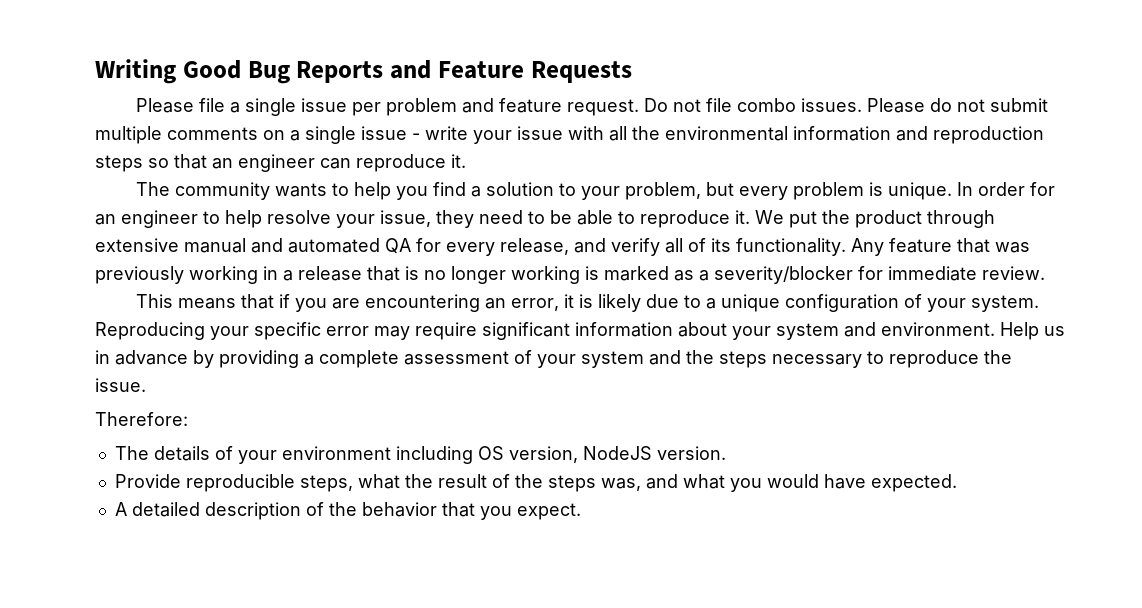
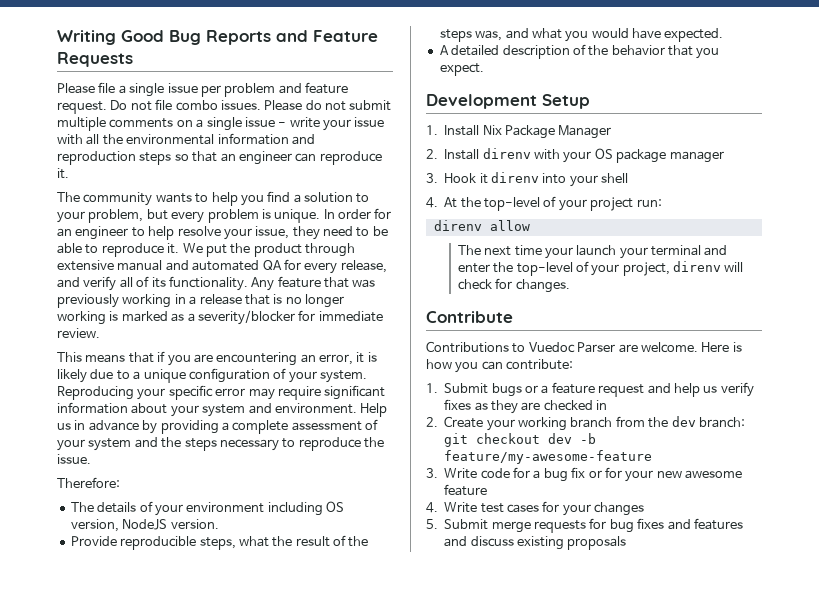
+ Development Setup
+ 1. Install Nix Package Manager
+ 2. Install direnv with your OS package manager
+ 3. Hook it direnv into your shell
+ 4. At the top-level of your project run:
+ direnv allow
+ The next time your launch your terminal and enter the top-level of your project, direnv will check for changes.
+ Contribute
+ Contributions to Vuedoc Parser are welcome. Here is how you can contribute:
+ 1. Submit bugs or a feature request and help us verify fixes as they are checked in
+ 2. Create your working branch from the dev branch: git checkout dev -b feature/my-awesome-feature
+ 3. Write code for a bug fix or for your new awesome feature
+ 4. Write test cases for your changes
+ 5. Submit merge requests for bug fixes and features and discuss existing proposals

